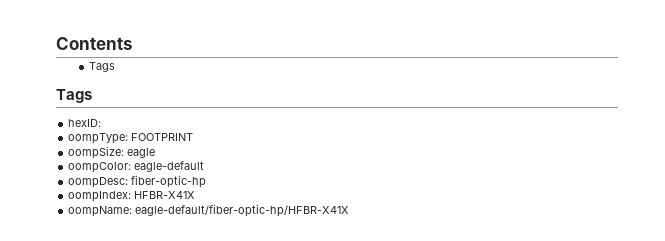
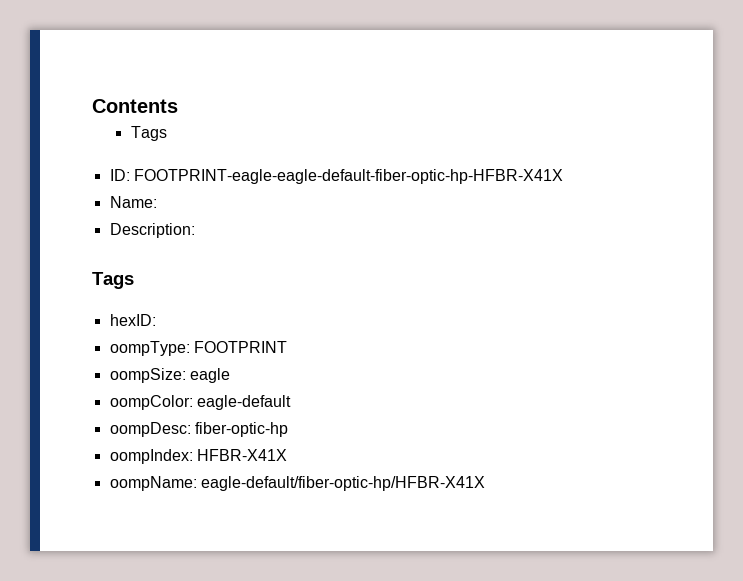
+ ID: FOOTPRINT-eagle-eagle-default-fiber-optic-hp-HFBR-X41X
+ Name:
+ Description:

